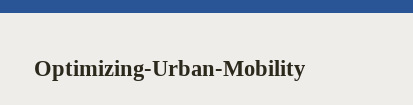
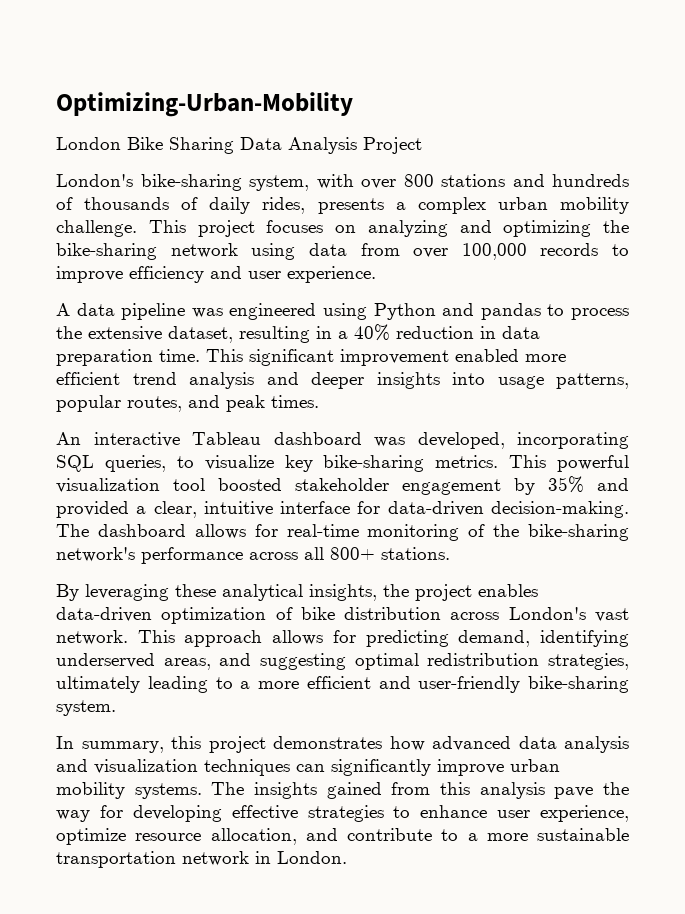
+ London Bike Sharing Data Analysis Project
+ London's bike-sharing system, with over 800 stations and hundreds of thousands of daily rides, presents a complex urban mobility challenge. This project focuses on analyzing and optimizing the bike-sharing network using data from over 100,000 records to improve efficiency and user experience.
+ A data pipeline was engineered using Python and pandas to process the extensive dataset, resulting in a 40% reduction in data preparation time. This significant improvement enabled more efficient trend analysis and deeper insights into usage patterns, popular routes, and peak times.
+ An interactive Tableau dashboard was developed, incorporating SQL queries, to visualize key bike-sharing metrics. This powerful visualization tool boosted stakeholder engagement by 35% and provided a clear, intuitive interface for data-driven decision-making. The dashboard allows for real-time monitoring of the bike-sharing network's performance across all 800+ stations.
+ By leveraging these analytical insights, the project enables data-driven optimization of bike distribution across London's vast network. This approach allows for predicting demand, identifying underserved areas, and suggesting optimal redistribution strategies, ultimately leading to a more efficient and user-friendly bike-sharing system.
+ In summary, this project demonstrates how advanced data analysis and visualization techniques can significantly improve urban mobility systems. The insights gained from this analysis pave the way for developing effective strategies to enhance user experience, optimize resource allocation, and contribute to a more sustainable transportation network in London.

